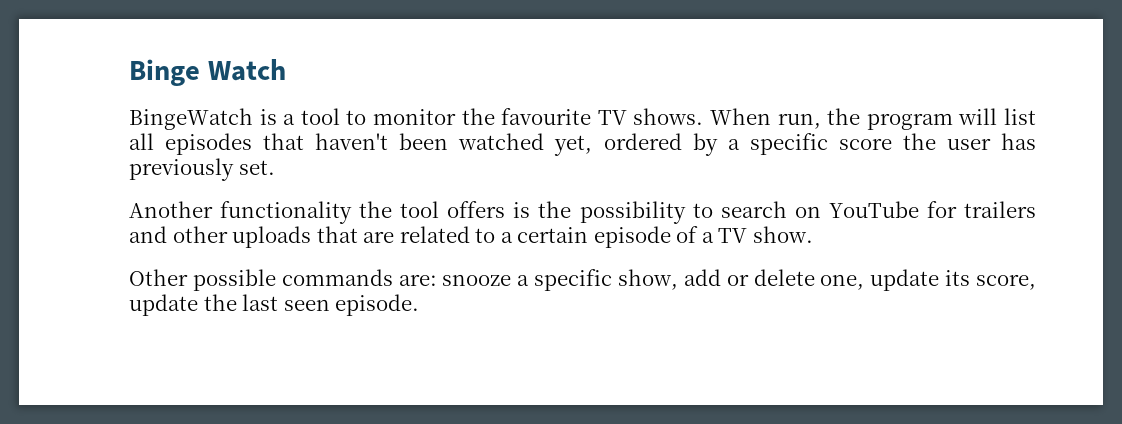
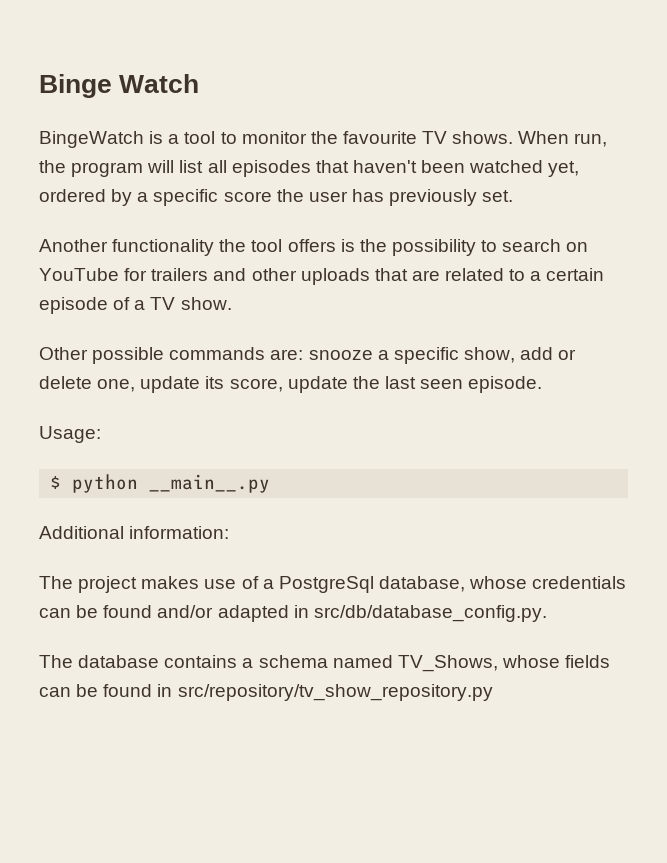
+ Usage:
+ $ python __main__.py
+ Additional information:
+ The project makes use of a PostgreSql database, whose credentials can be found and/or adapted in src/db/database_config.py.
+ The database contains a schema named TV_Shows, whose fields can be found in src/repository/tv_show_repository.py

